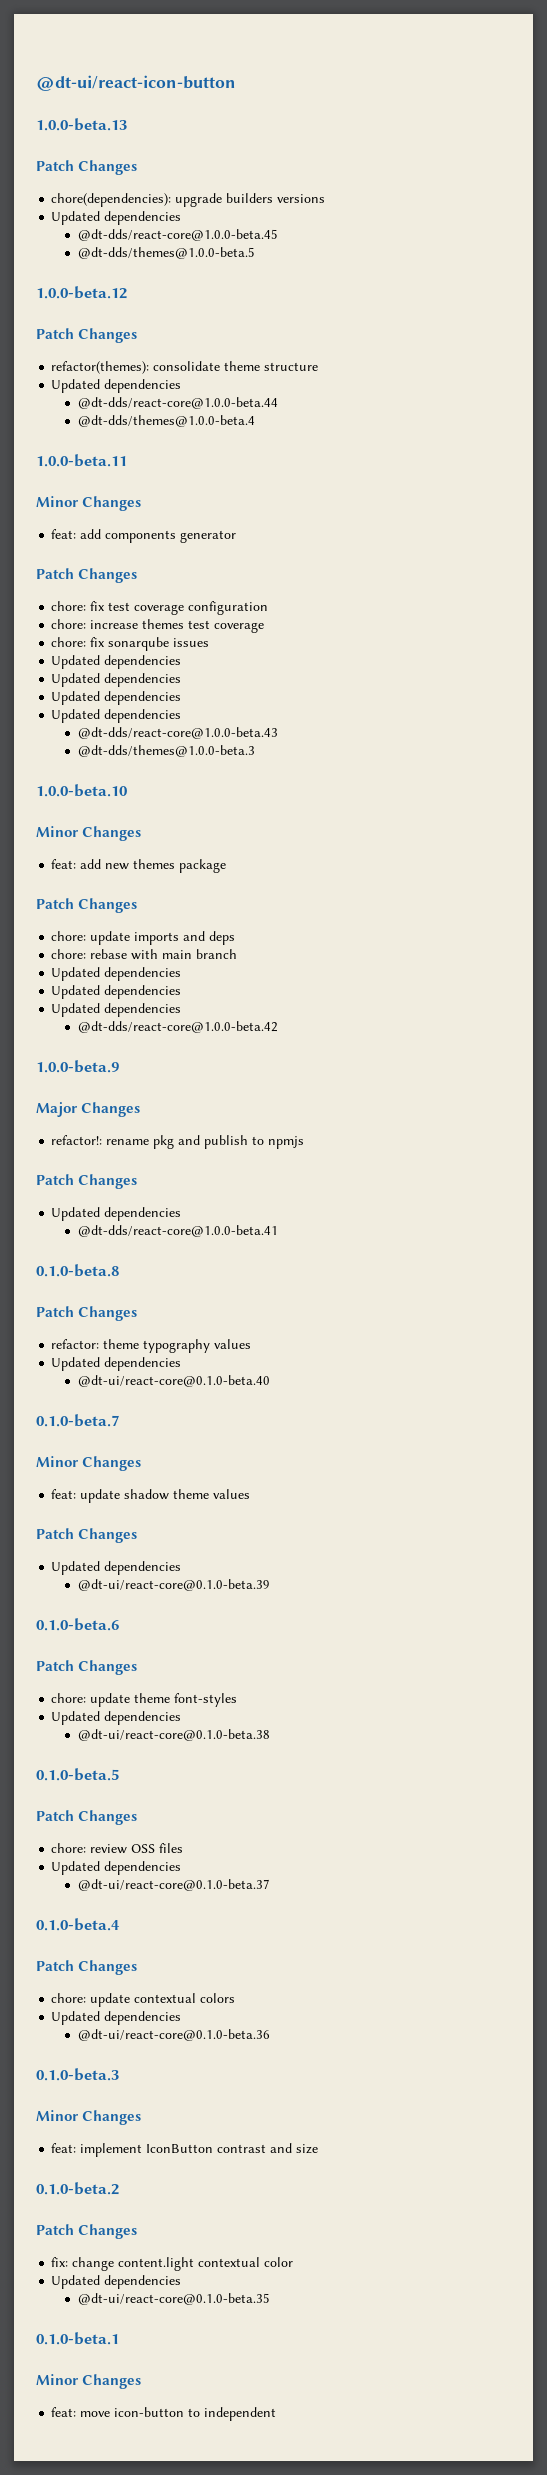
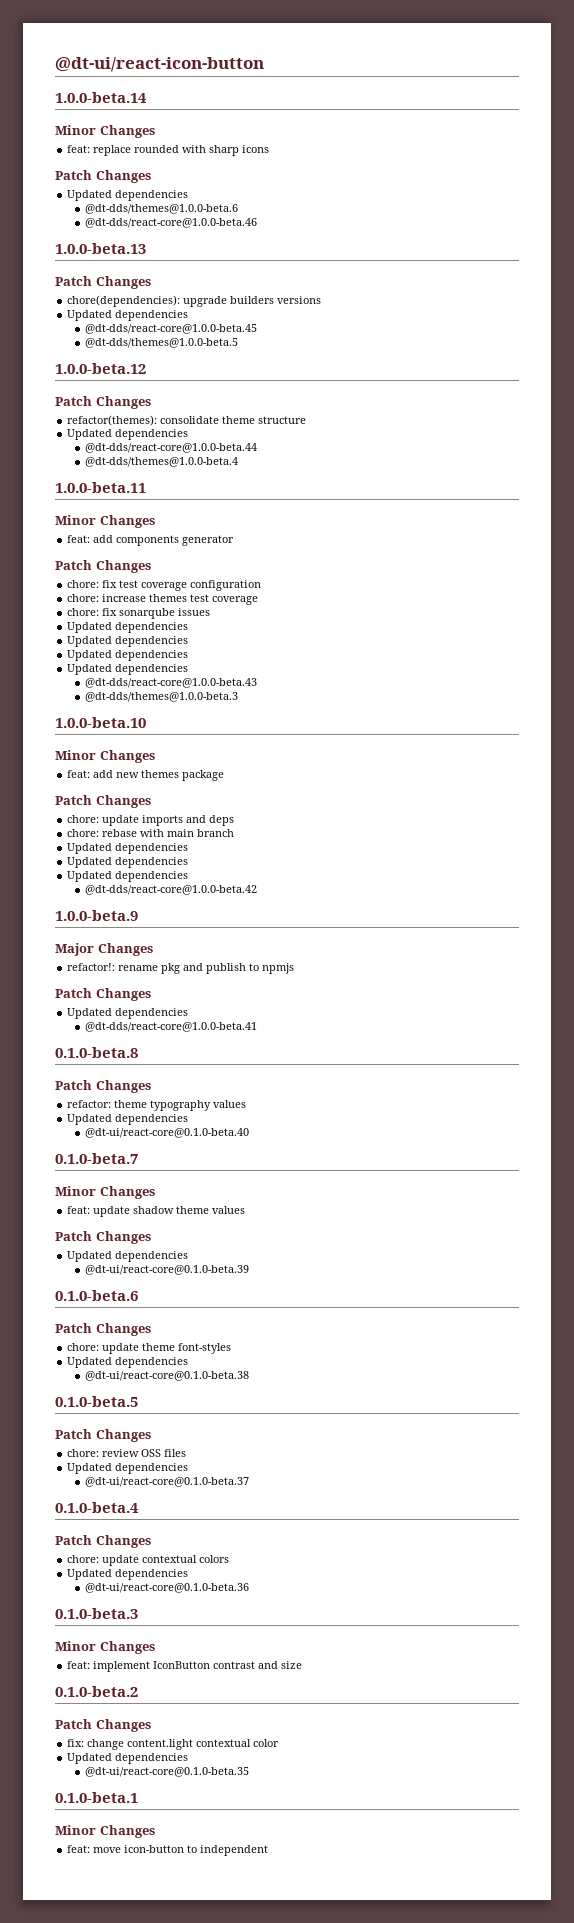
+ 1.0.0-beta.14
+ Minor Changes
+ feat: replace rounded with sharp icons
+ Patch Changes
+ Updated dependencies
+ @dt-dds/themes@1.0.0-beta.6
+ @dt-dds/react-core@1.0.0-beta.46

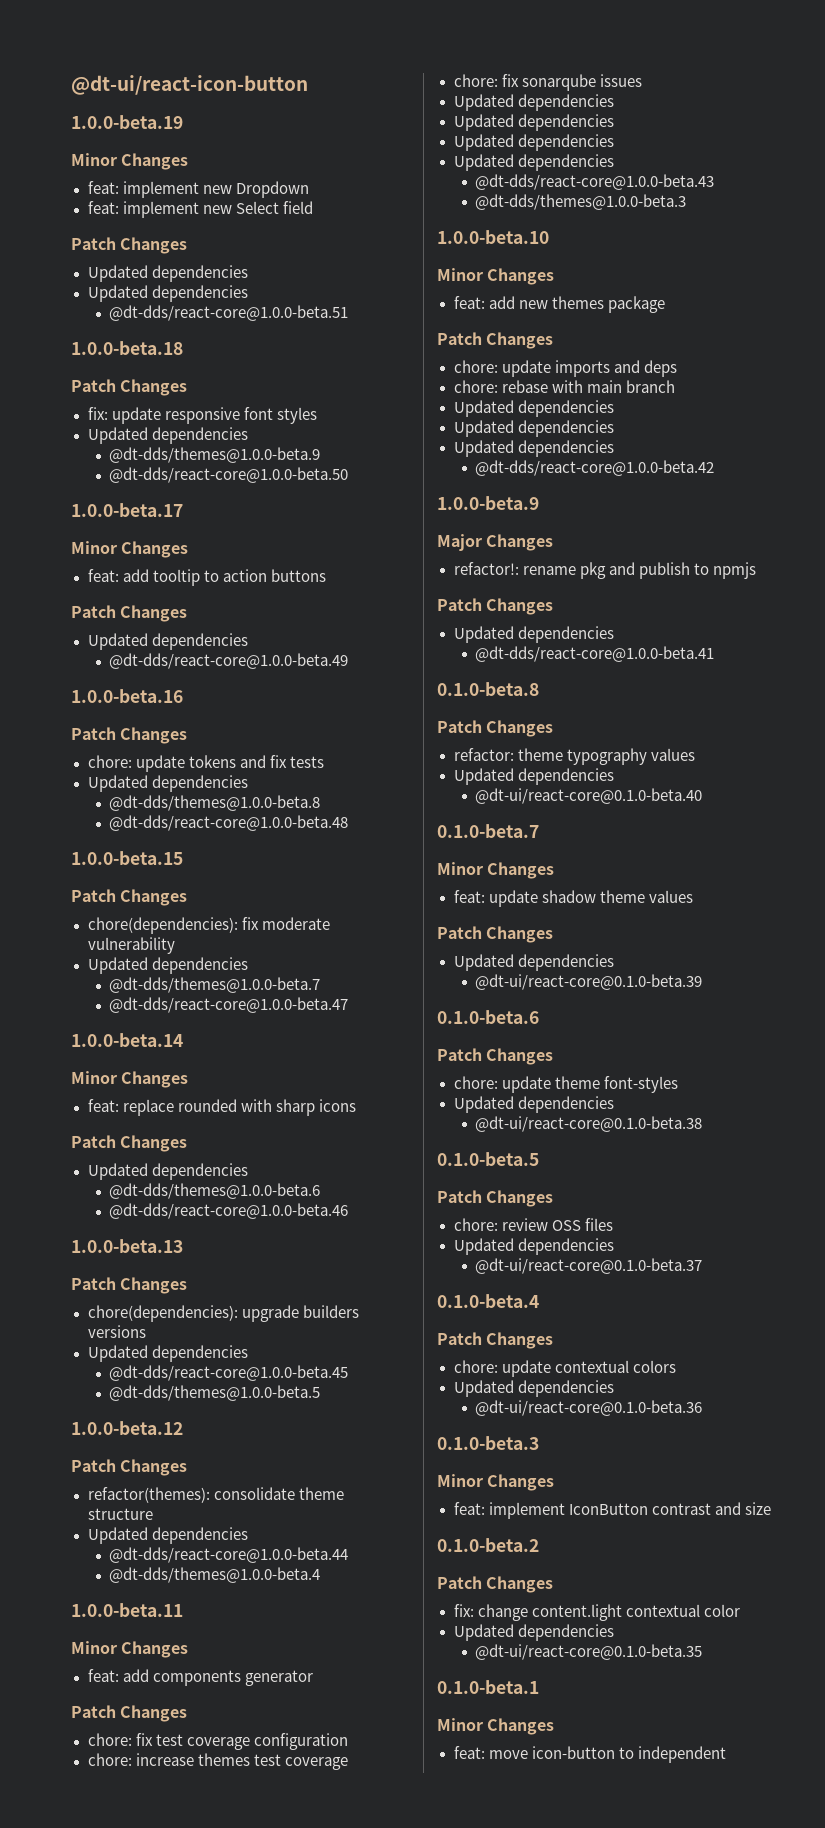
+ 1.0.0-beta.19
+ Minor Changes
+ feat: implement new Dropdown
+ feat: implement new Select field
+ Patch Changes
+ Updated dependencies
+ Updated dependencies
+ @dt-dds/react-core@1.0.0-beta.51
+ 1.0.0-beta.18
+ Patch Changes
+ fix: update responsive font styles
+ Updated dependencies
+ @dt-dds/themes@1.0.0-beta.9
+ @dt-dds/react-core@1.0.0-beta.50
+ 1.0.0-beta.17
+ Minor Changes
+ feat: add tooltip to action buttons
+ Patch Changes
+ Updated dependencies
+ @dt-dds/react-core@1.0.0-beta.49
+ 1.0.0-beta.16
+ Patch Changes
+ chore: update tokens and fix tests
+ Updated dependencies
+ @dt-dds/themes@1.0.0-beta.8
+ @dt-dds/react-core@1.0.0-beta.48
+ 1.0.0-beta.15
+ Patch Changes
+ chore(dependencies): fix moderate vulnerability
+ Updated dependencies
+ @dt-dds/themes@1.0.0-beta.7
+ @dt-dds/react-core@1.0.0-beta.47

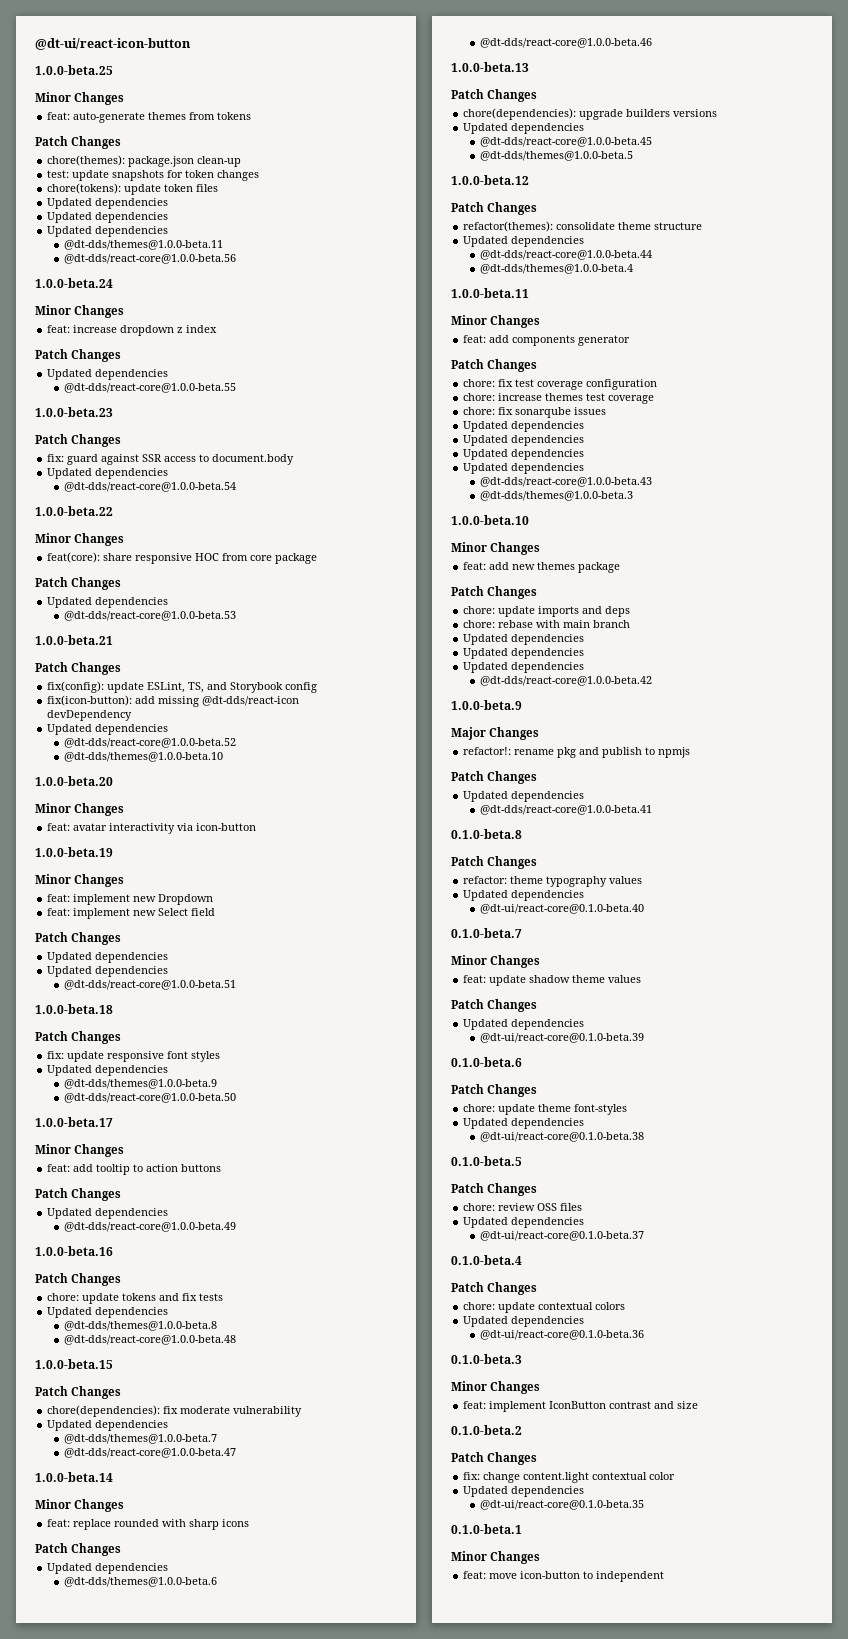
+ 1.0.0-beta.25
+ Minor Changes
+ feat: auto-generate themes from tokens
+ Patch Changes
+ chore(themes): package.json clean-up
+ test: update snapshots for token changes
+ chore(tokens): update token files
+ Updated dependencies
+ Updated dependencies
+ Updated dependencies
+ @dt-dds/themes@1.0.0-beta.11
+ @dt-dds/react-core@1.0.0-beta.56
+ 1.0.0-beta.24
+ Minor Changes
+ feat: increase dropdown z index
+ Patch Changes
+ Updated dependencies
+ @dt-dds/react-core@1.0.0-beta.55
+ 1.0.0-beta.23
+ Patch Changes
+ fix: guard against SSR access to document.body
+ Updated dependencies
+ @dt-dds/react-core@1.0.0-beta.54
+ 1.0.0-beta.22
+ Minor Changes
+ feat(core): share responsive HOC from core package
+ Patch Changes
+ Updated dependencies
+ @dt-dds/react-core@1.0.0-beta.53
+ 1.0.0-beta.21
+ Patch Changes
+ fix(config): update ESLint, TS, and Storybook config
+ fix(icon-button): add missing @dt-dds/react-icon devDependency
+ Updated dependencies
+ @dt-dds/react-core@1.0.0-beta.52
+ @dt-dds/themes@1.0.0-beta.10
+ 1.0.0-beta.20
+ Minor Changes
+ feat: avatar interactivity via icon-button

